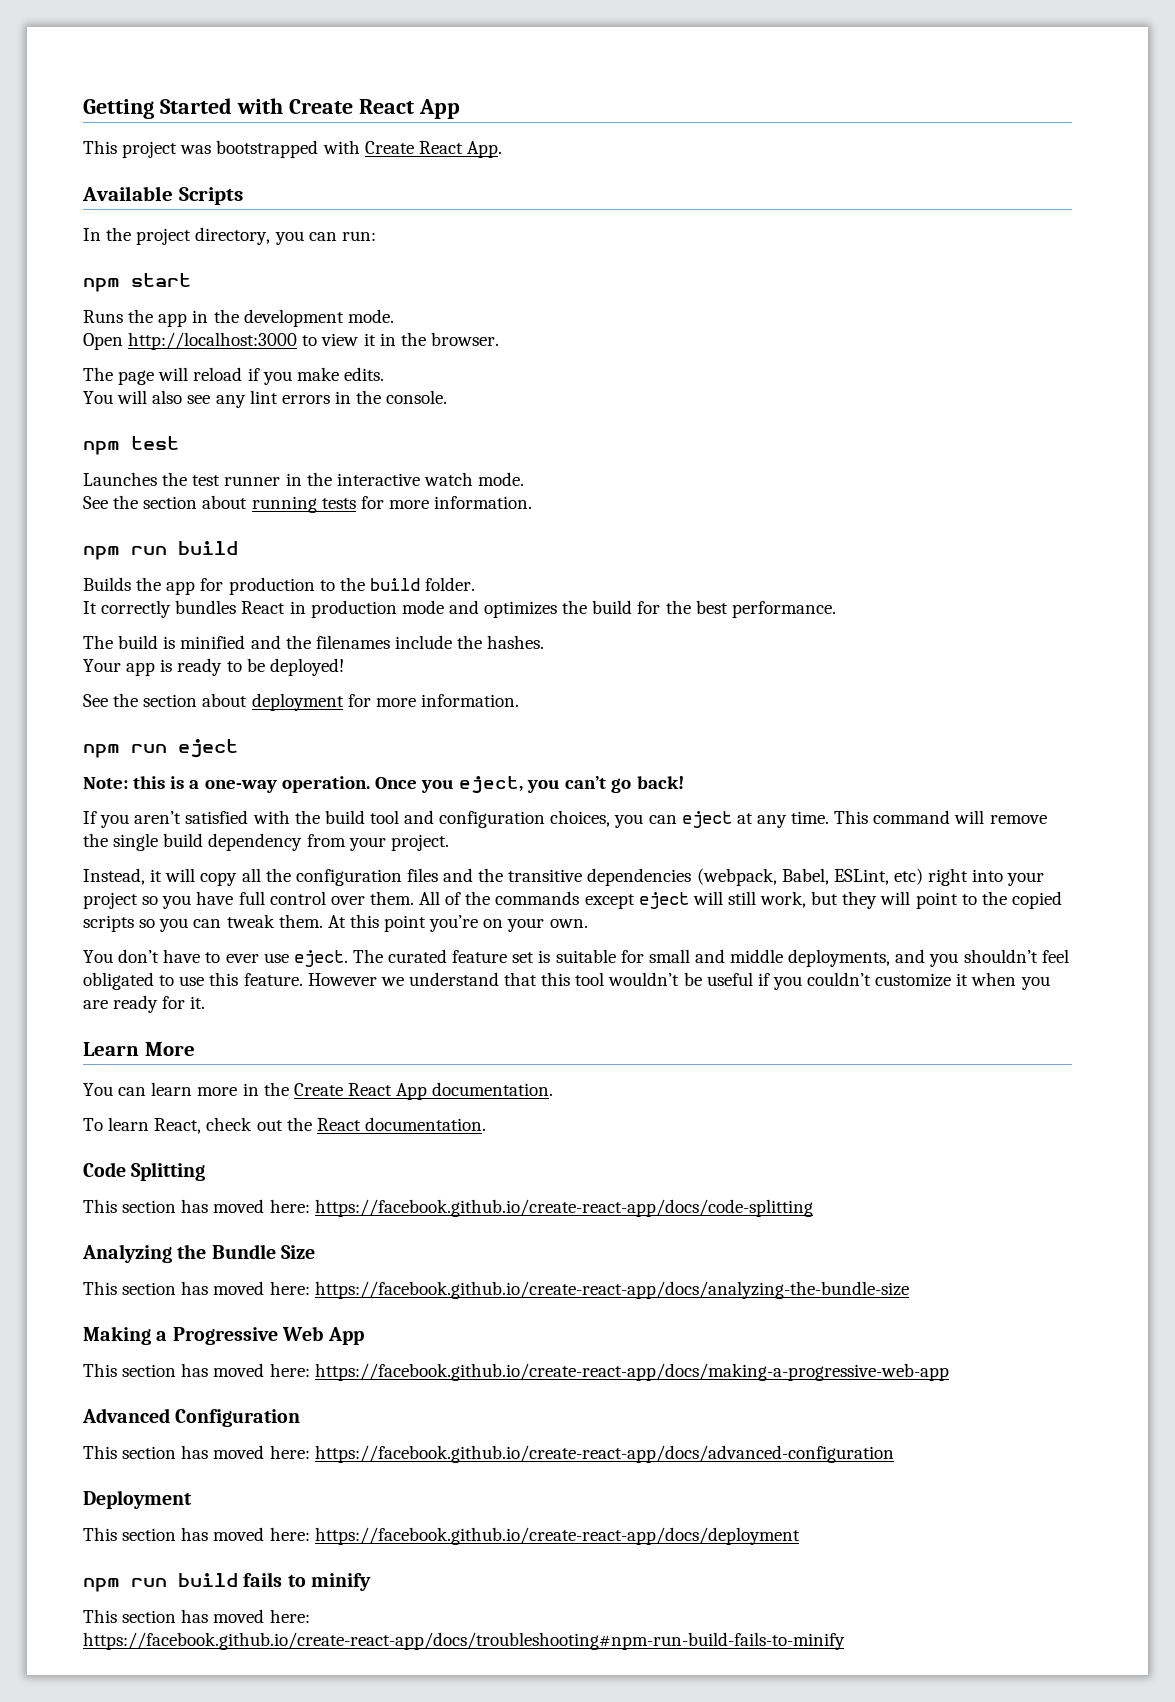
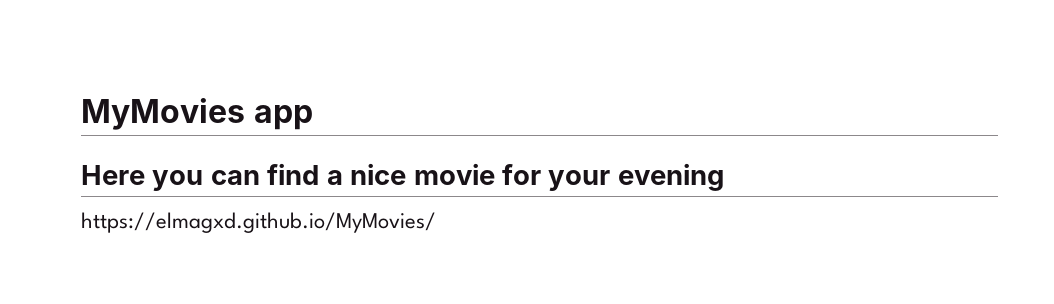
- Getting Started with Create React App
- This project was bootstrapped with Create React App.
- Available Scripts
- In the project directory, you can run:
- npm start
- Runs the app in the development mode.
- Open http://localhost:3000 to view it in the browser.
- The page will reload if you make edits.
- You will also see any lint errors in the console.
- npm test
- Launches the test runner in the interactive watch mode.
- See the section about running tests for more information.
- npm run build
- Builds the app for production to the build folder.
- It correctly bundles React in production mode and optimizes the build for the best performance.
- The build is minified and the filenames include the hashes.
- Your app is ready to be deployed!
- See the section about deployment for more information.
- npm run eject
- Note: this is a one-way operation. Once you eject, you can’t go back!
- If you aren’t satisfied with the build tool and configuration choices, you can eject at any time. This command will remove the single build dependency from your project.
- Instead, it will copy all the configuration files and the transitive dependencies (webpack, Babel, ESLint, etc) right into your project so you have full control over them. All of the commands except eject will still work, but they will point to the copied scripts so you can tweak them. At this point you’re on your own.
- You don’t have to ever use eject. The curated feature set is suitable for small and middle deployments, and you shouldn’t feel obligated to use this feature. However we understand that this tool wouldn’t be useful if you couldn’t customize it when you are ready for it.
- Learn More
- You can learn more in the Create React App documentation.
- To learn React, check out the React documentation.
- Code Splitting
- This section has moved here: https://facebook.github.io/create-react-app/docs/code-splitting
- Analyzing the Bundle Size
- This section has moved here: https://facebook.github.io/create-react-app/docs/analyzing-the-bundle-size
- Making a Progressive Web App
- This section has moved here: https://facebook.github.io/create-react-app/docs/making-a-progressive-web-app
- Advanced Configuration
- This section has moved here: https://facebook.github.io/create-react-app/docs/advanced-configuration
- Deployment
- This section has moved here: https://facebook.github.io/create-react-app/docs/deployment
- npm run build fails to minify
- This section has moved here: https://facebook.github.io/create-react-app/docs/troubleshooting#npm-run-build-fails-to-minify
+ MyMovies app
+ Here you can find a nice movie for your evening
+ https://elmagxd.github.io/MyMovies/

